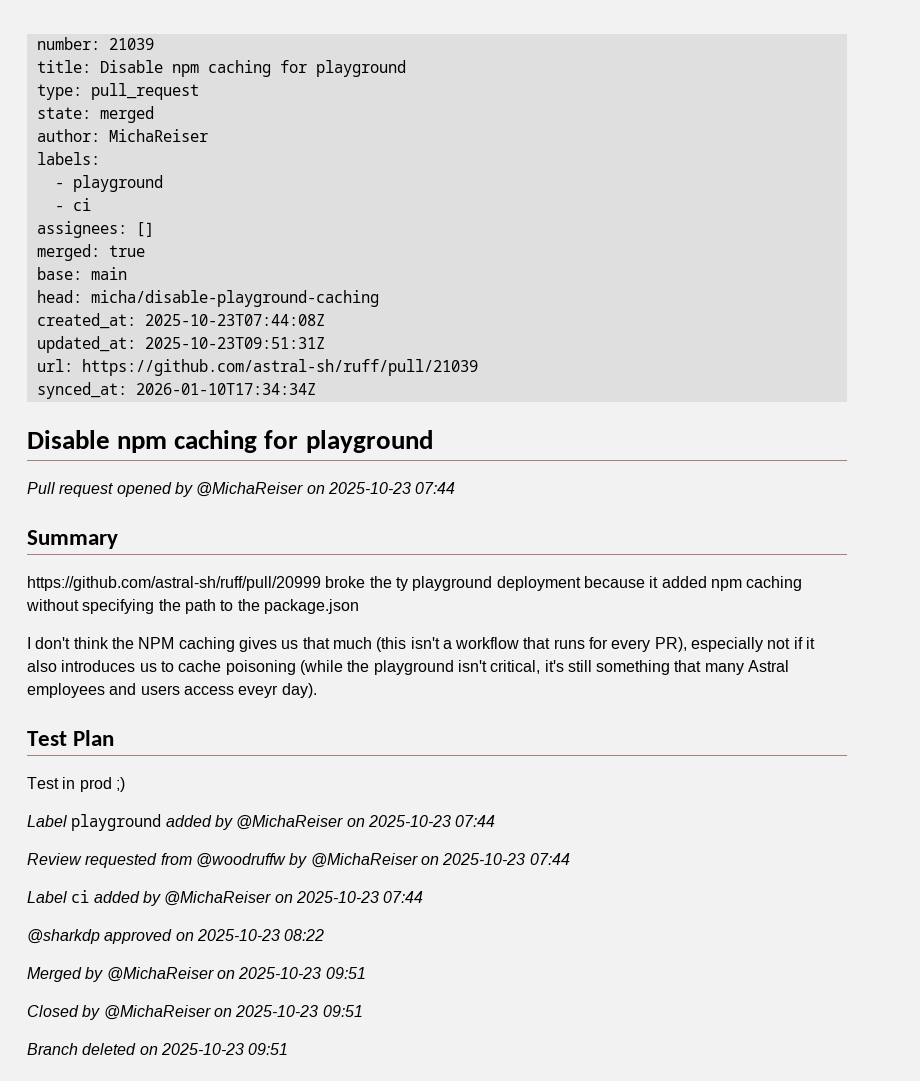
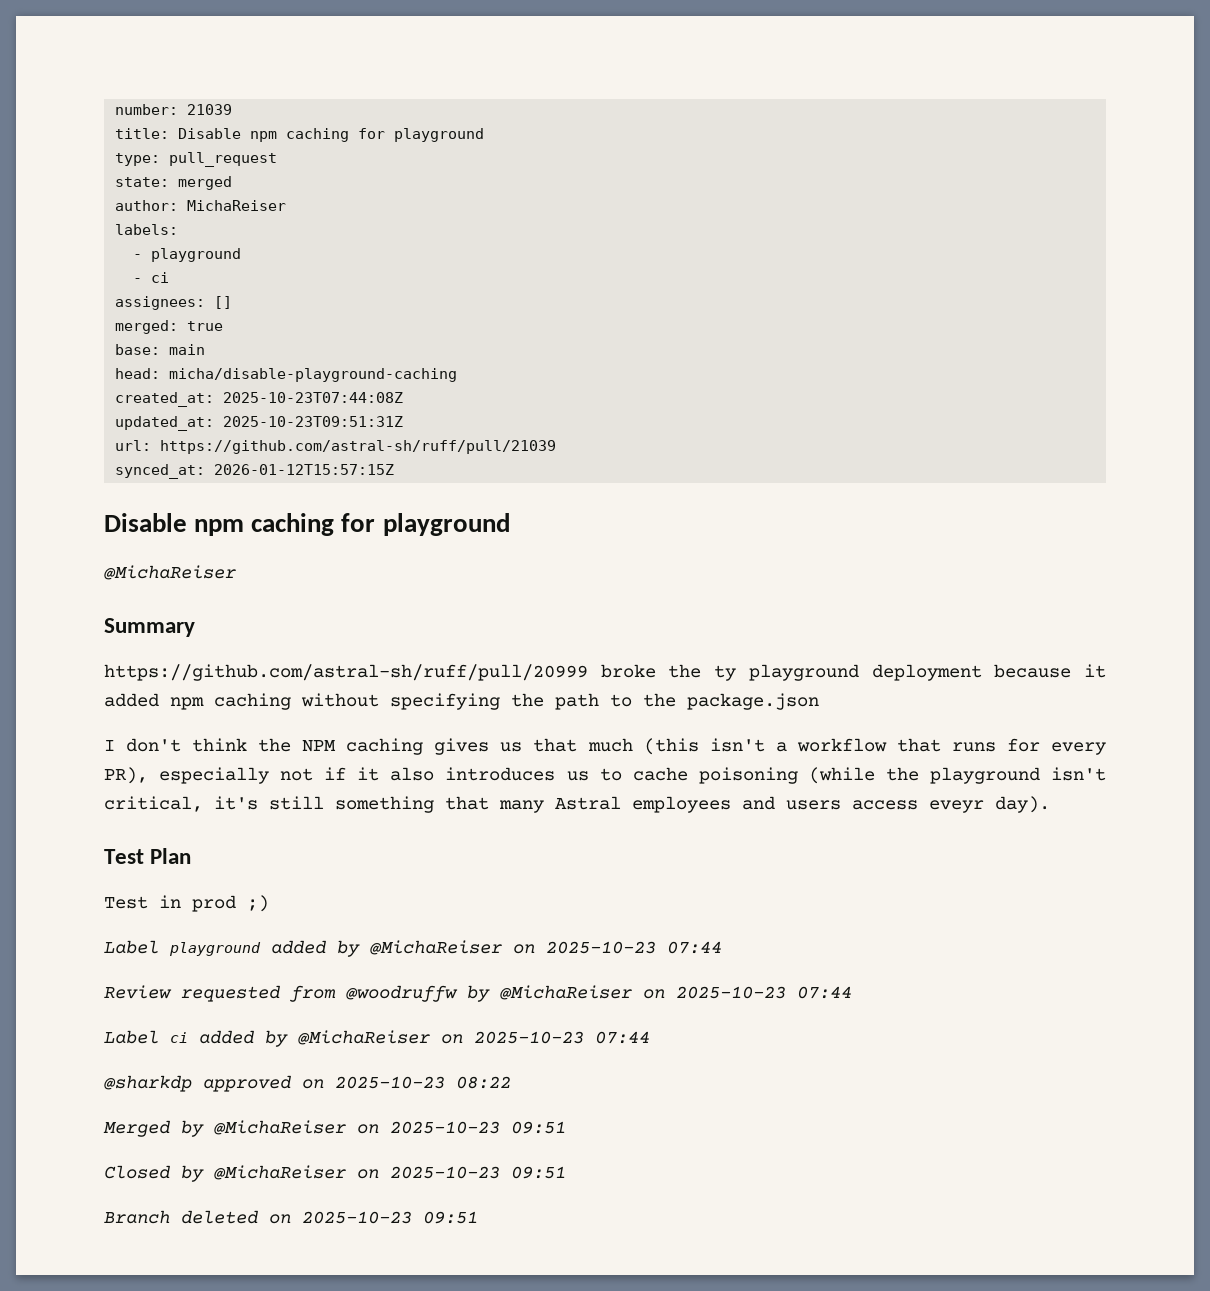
- synced_at: 2026-01-10T17:34:34Z
+ synced_at: 2026-01-12T15:57:15Z
  Disable npm caching for playground
- Pull request opened by @MichaReiser on 2025-10-23 07:44
+ @MichaReiser

